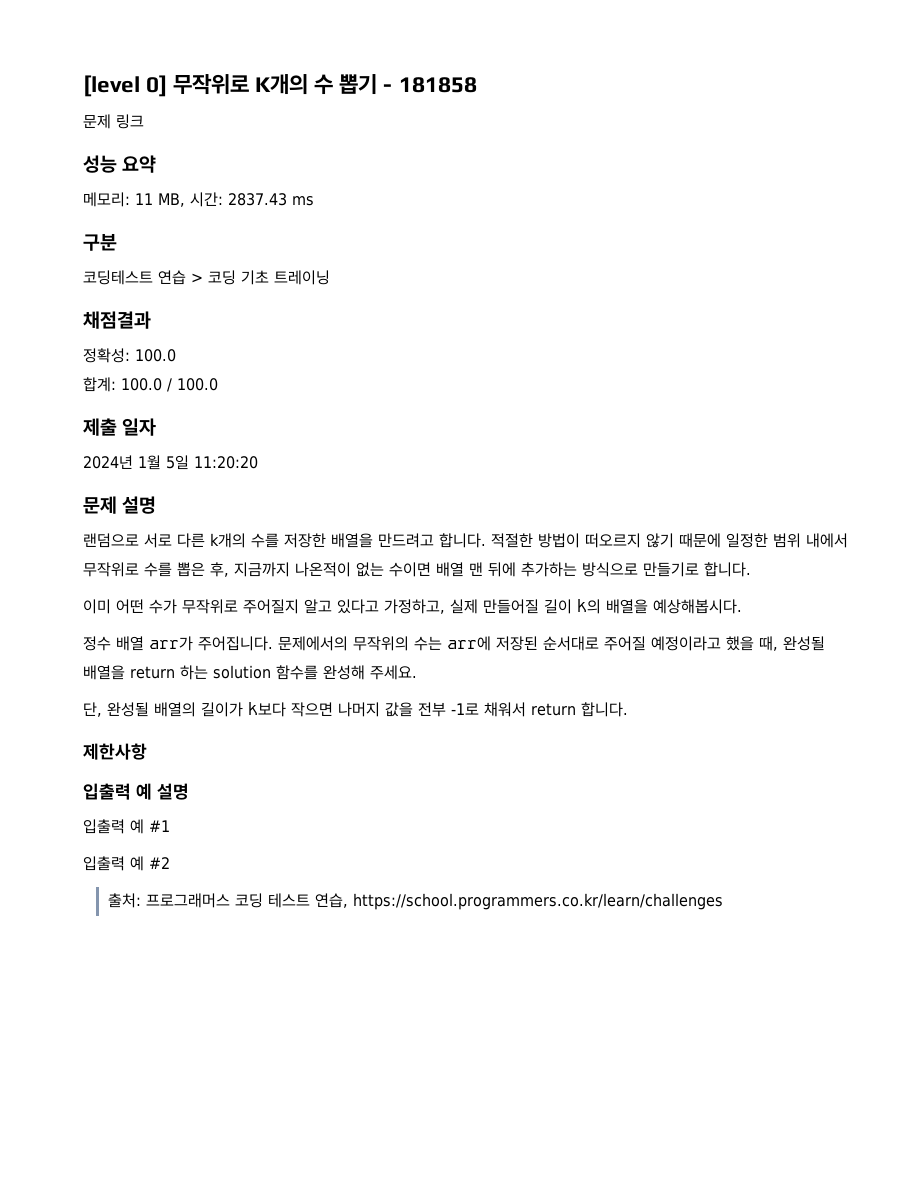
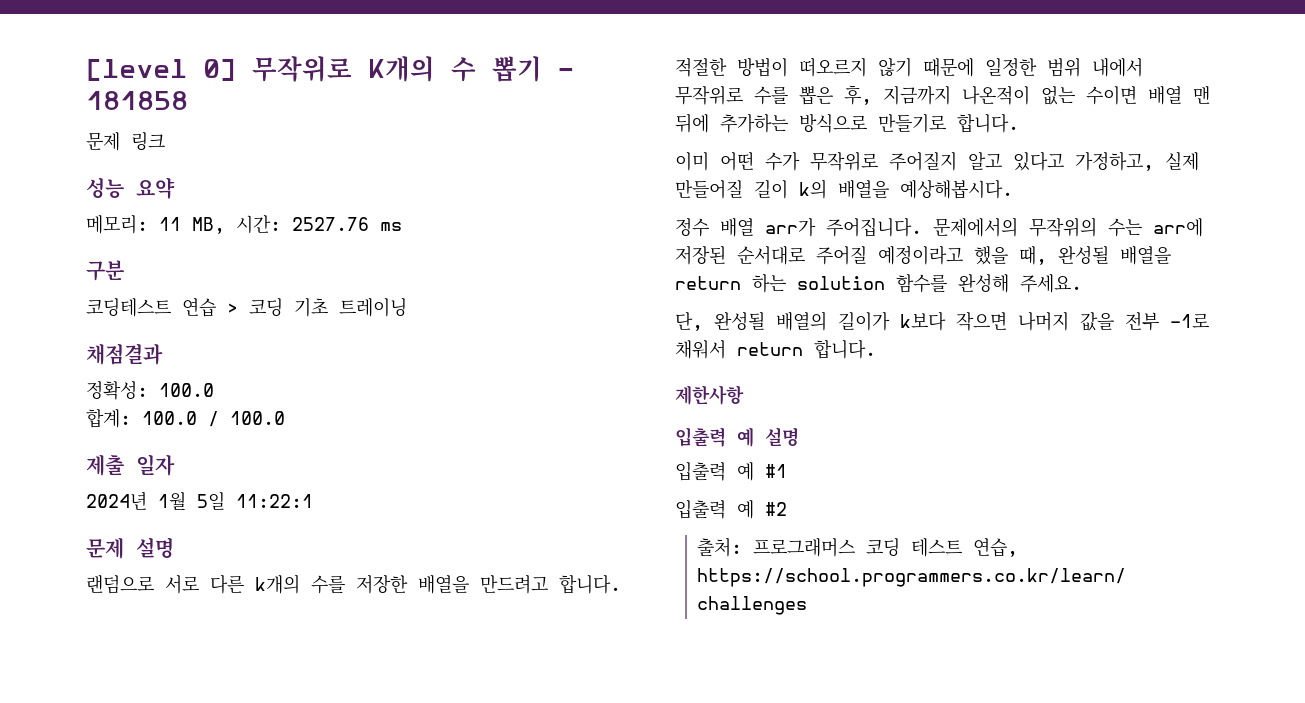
- 메모리: 11 MB, 시간: 2837.43 ms
+ 메모리: 11 MB, 시간: 2527.76 ms
- 2024년 1월 5일 11:20:20
+ 2024년 1월 5일 11:22:1

